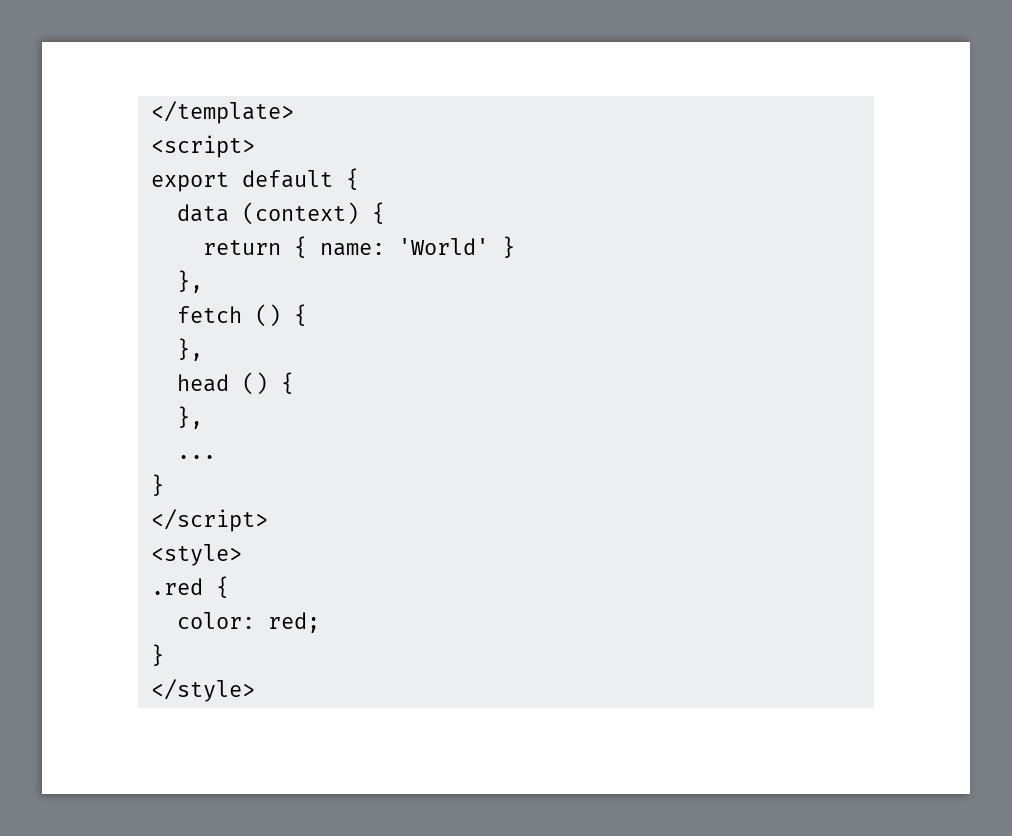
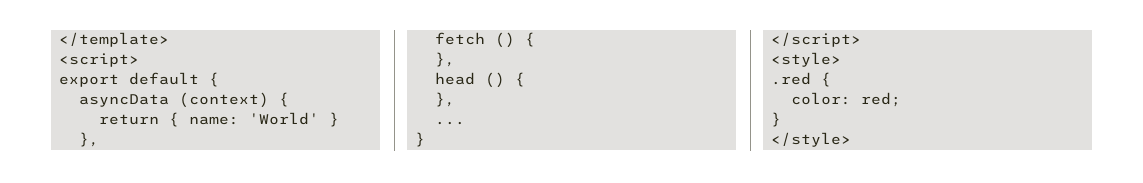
- data (context) {
+ asyncData (context) {

